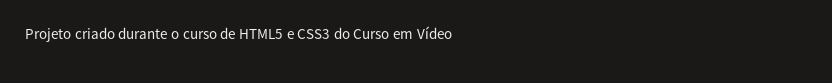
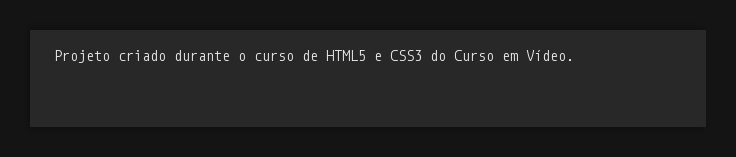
- Projeto criado durante o curso de HTML5 e CSS3 do Curso em Vídeo
+ Projeto criado durante o curso de HTML5 e CSS3 do Curso em Vídeo.

